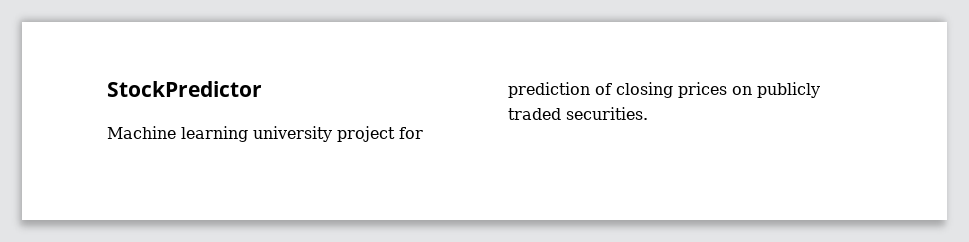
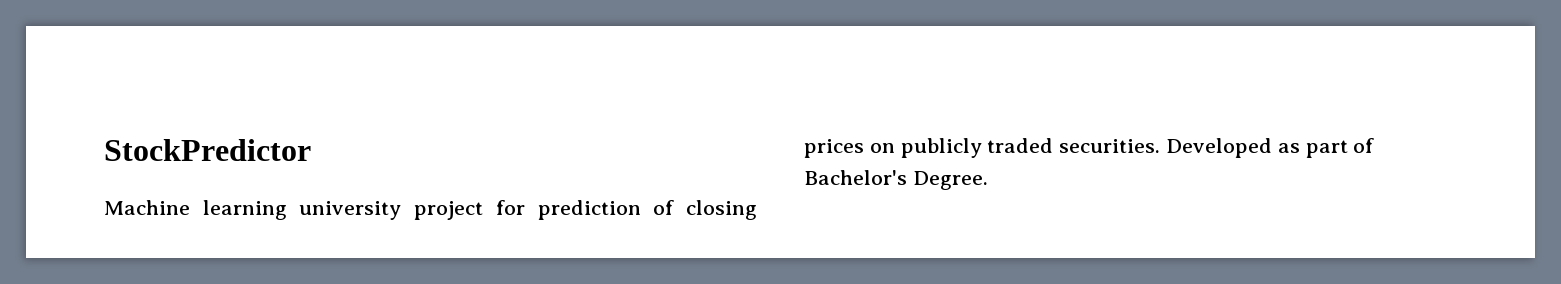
+ Developed as part of Bachelor's Degree.

